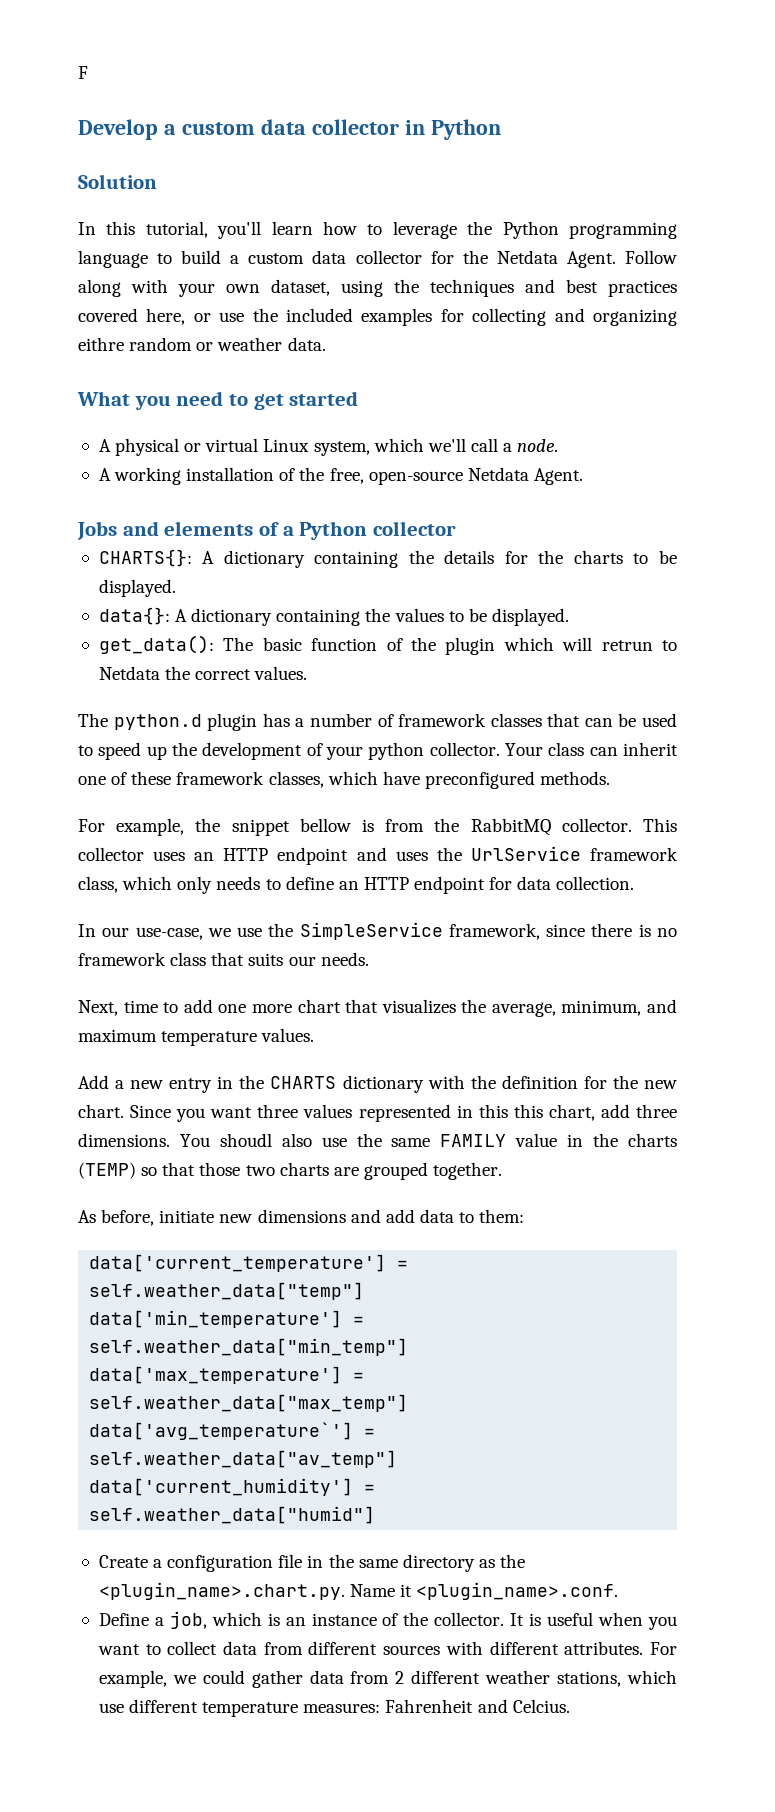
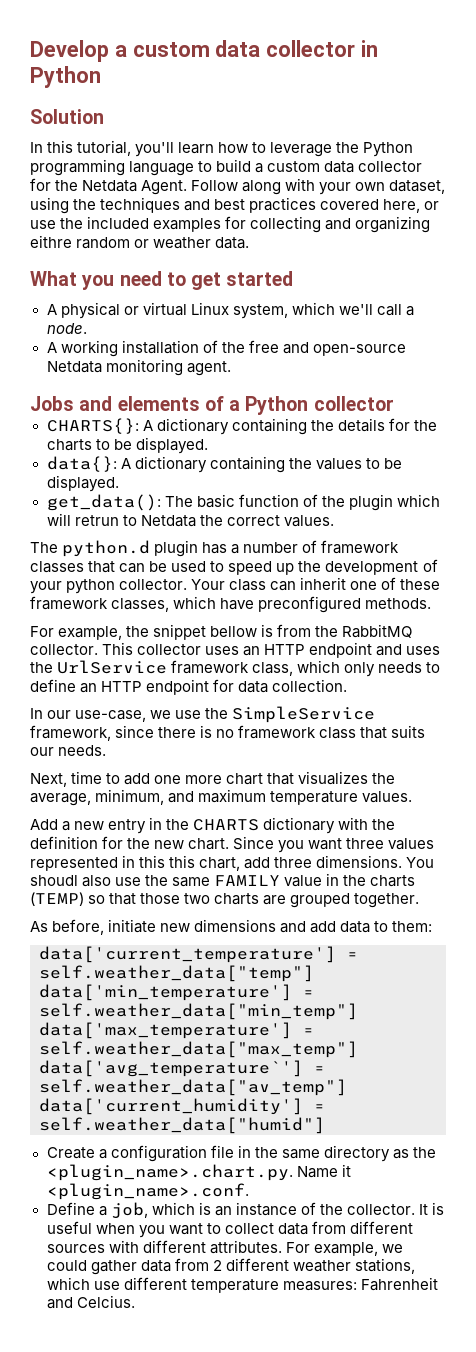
- F
- A working installation of the free, open-source Netdata Agent.
+ A working installation of the free and open-source Netdata monitoring agent.

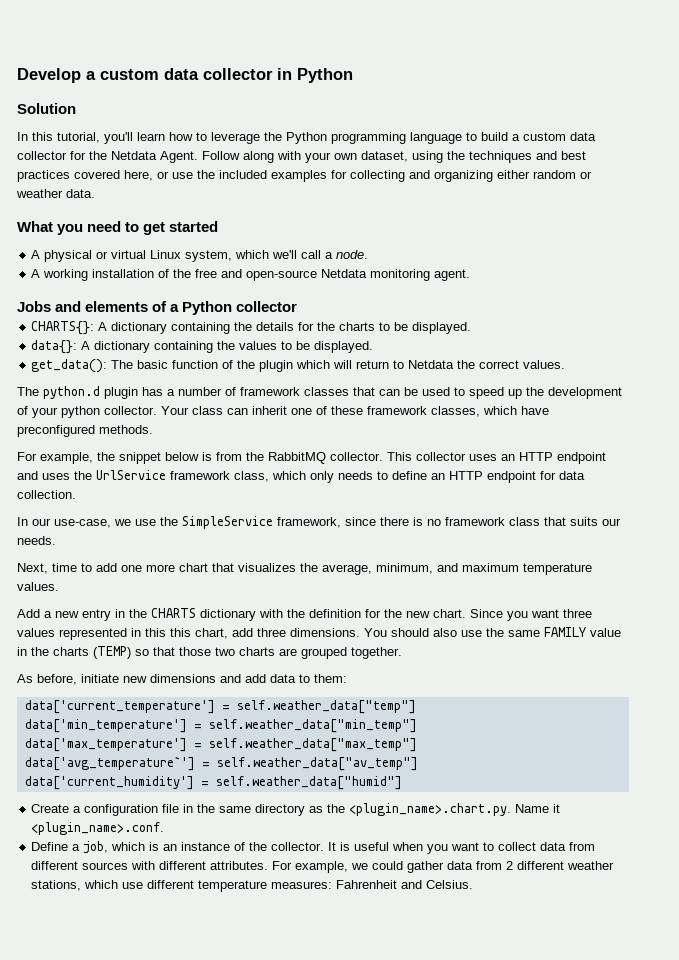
- Follow along with your own dataset, using the techniques and best practices covered here, or use the included examples for collecting and organizing eithre random or weather data.
+ Follow along with your own dataset, using the techniques and best practices covered here, or use the included examples for collecting and organizing either random or weather data.
- get_data(): The basic function of the plugin which will retrun to Netdata the correct values.
+ get_data(): The basic function of the plugin which will return to Netdata the correct values.
- For example, the snippet bellow is from the RabbitMQ collector.
+ For example, the snippet below is from the RabbitMQ collector.
- You shoudl also use the same FAMILY value in the charts (TEMP) so that those two charts are grouped together.
+ You should also use the same FAMILY value in the charts (TEMP) so that those two charts are grouped together.
- For example, we could gather data from 2 different weather stations, which use different temperature measures: Fahrenheit and Celcius.
+ For example, we could gather data from 2 different weather stations, which use different temperature measures: Fahrenheit and Celsius.

